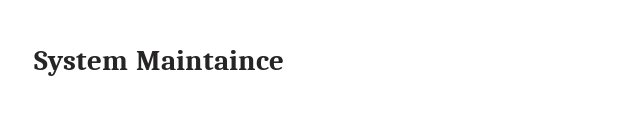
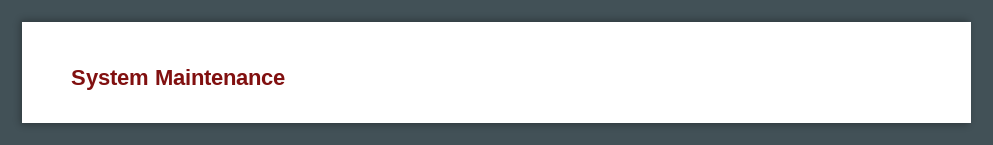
- System Maintaince
+ System Maintenance

